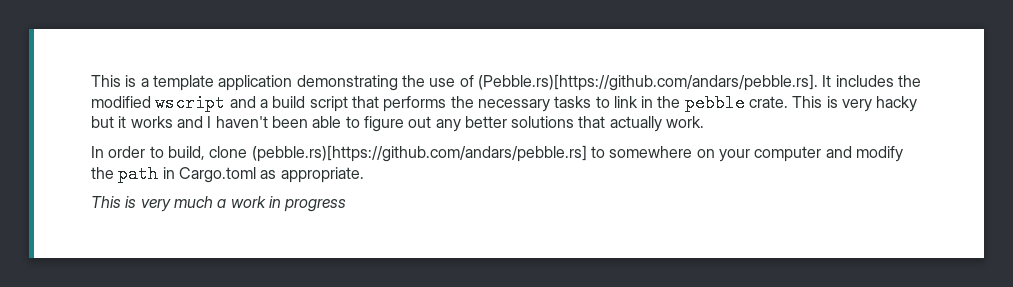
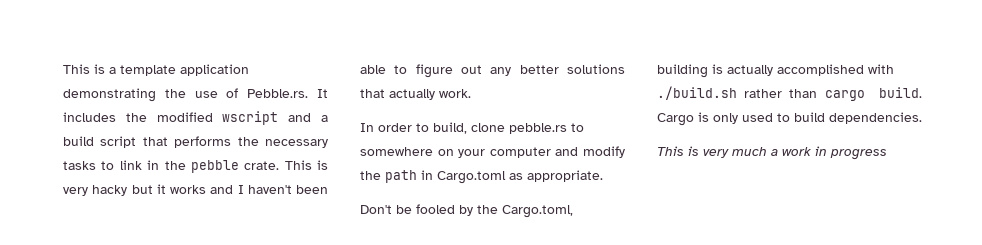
- This is a template application demonstrating the use of (Pebble.rs)[https://github.com/andars/pebble.rs]. It includes the modified wscript and a build script that performs the necessary tasks to link in the pebble crate.
+ This is a template application demonstrating the use of Pebble.rs. It includes the modified wscript and a build script that performs the necessary tasks to link in the pebble crate.
- In order to build, clone (pebble.rs)[https://github.com/andars/pebble.rs] to somewhere on your computer and modify the path in Cargo.toml as appropriate.
+ In order to build, clone pebble.rs to somewhere on your computer and modify the path in Cargo.toml as appropriate.
+ Don't be fooled by the Cargo.toml, building is actually accomplished with ./build.sh rather than cargo build. Cargo is only used to build dependencies.

